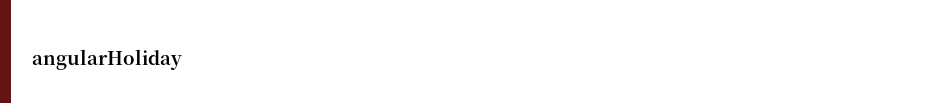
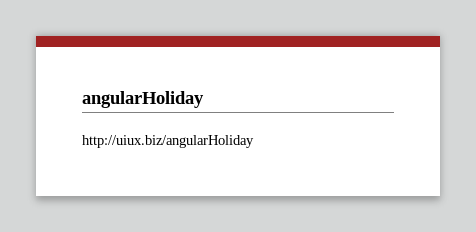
+ http://uiux.biz/angularHoliday

